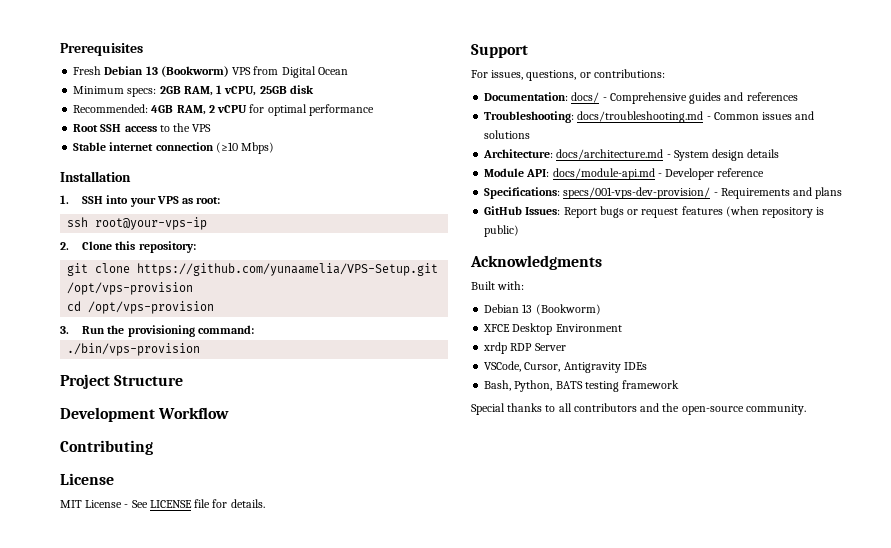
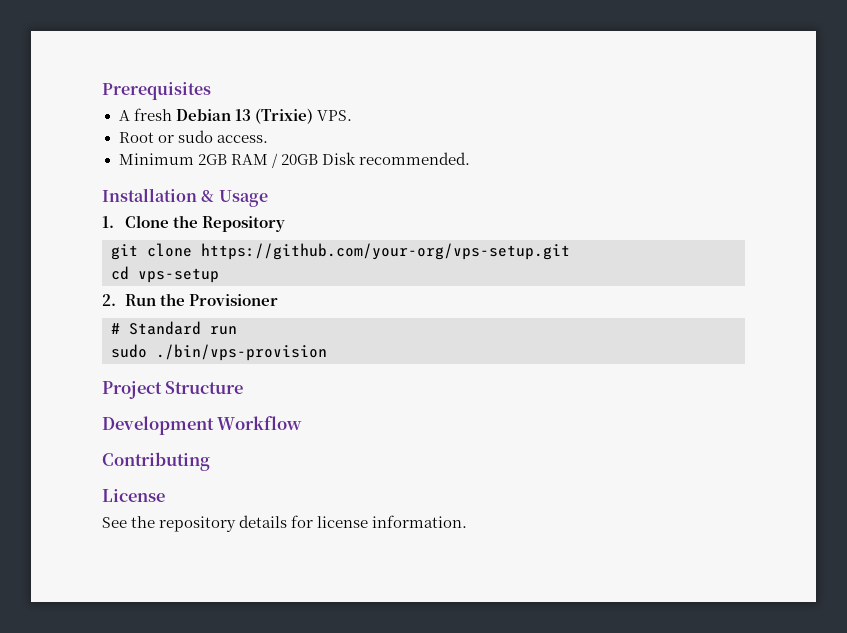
- Fresh Debian 13 (Bookworm) VPS from Digital Ocean
- Minimum specs: 2GB RAM, 1 vCPU, 25GB disk
- Recommended: 4GB RAM, 2 vCPU for optimal performance
- Root SSH access to the VPS
- Stable internet connection (≥10 Mbps)
- Installation
- 1. SSH into your VPS as root:
- ssh root@your-vps-ip
- 2. Clone this repository:
+ A fresh Debian 13 (Trixie) VPS.
+ Root or sudo access.
+ Minimum 2GB RAM / 20GB Disk recommended.
+ Installation & Usage
+ 1. Clone the Repository
- git clone https://github.com/yunaamelia/VPS-Setup.git /opt/vps-provision
+ git clone https://github.com/your-org/vps-setup.git
- cd /opt/vps-provision
- 3. Run the provisioning command:
- ./bin/vps-provision
+ cd vps-setup
+ 2. Run the Provisioner
+ # Standard run
+ sudo ./bin/vps-provision
- MIT License - See LICENSE file for details.
- Support
- For issues, questions, or contributions:
- Documentation: docs/ - Comprehensive guides and references
- Troubleshooting: docs/troubleshooting.md - Common issues and solutions
- Architecture: docs/architecture.md - System design details
- Module API: docs/module-api.md - Developer reference
- Specifications: specs/001-vps-dev-provision/ - Requirements and plans
- GitHub Issues: Report bugs or request features (when repository is public)
- Acknowledgments
- Built with:
- Debian 13 (Bookworm)
- XFCE Desktop Environment
- xrdp RDP Server
- VSCode, Cursor, Antigravity IDEs
- Bash, Python, BATS testing framework
- Special thanks to all contributors and the open-source community.
+ See the repository details for license information.

